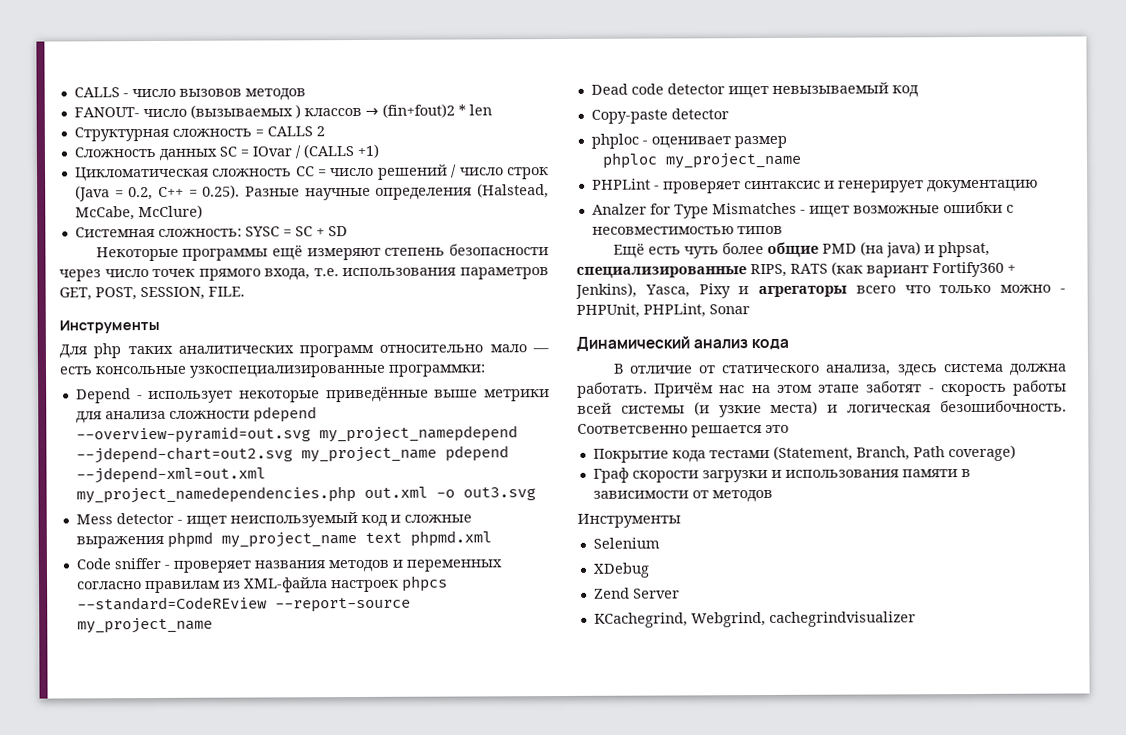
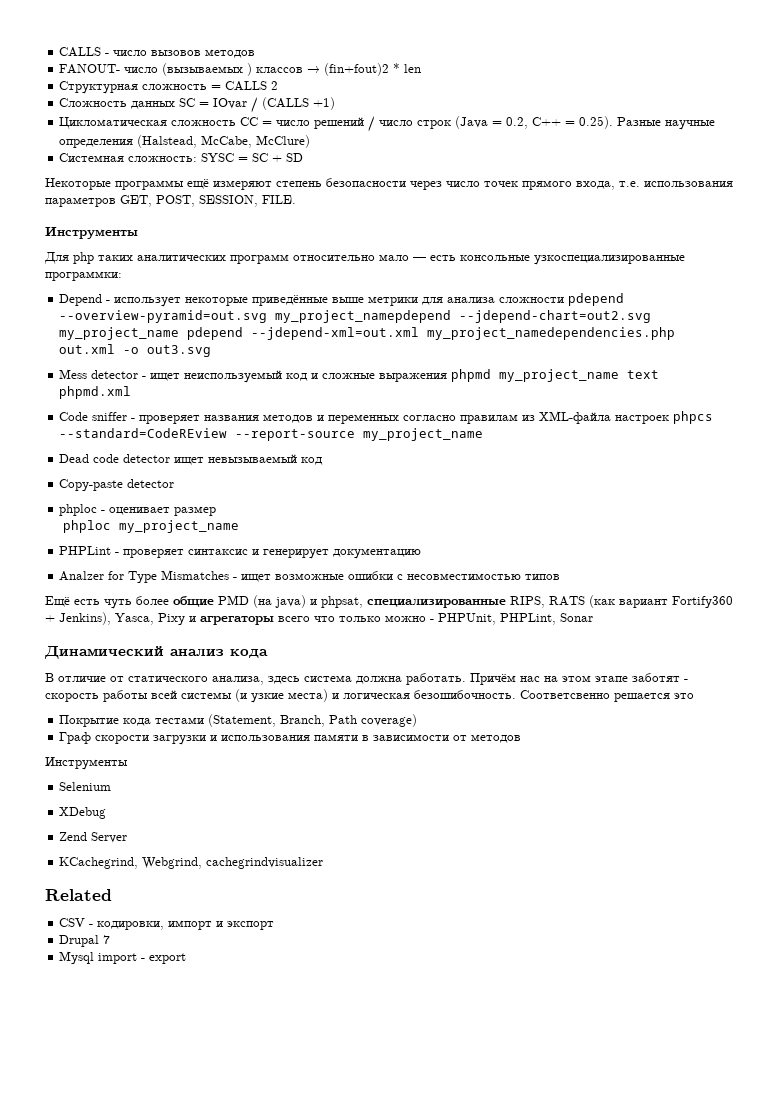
+ Related
+ CSV - кодировки, импорт и экспорт
+ Drupal 7
+ Mysql import - export

